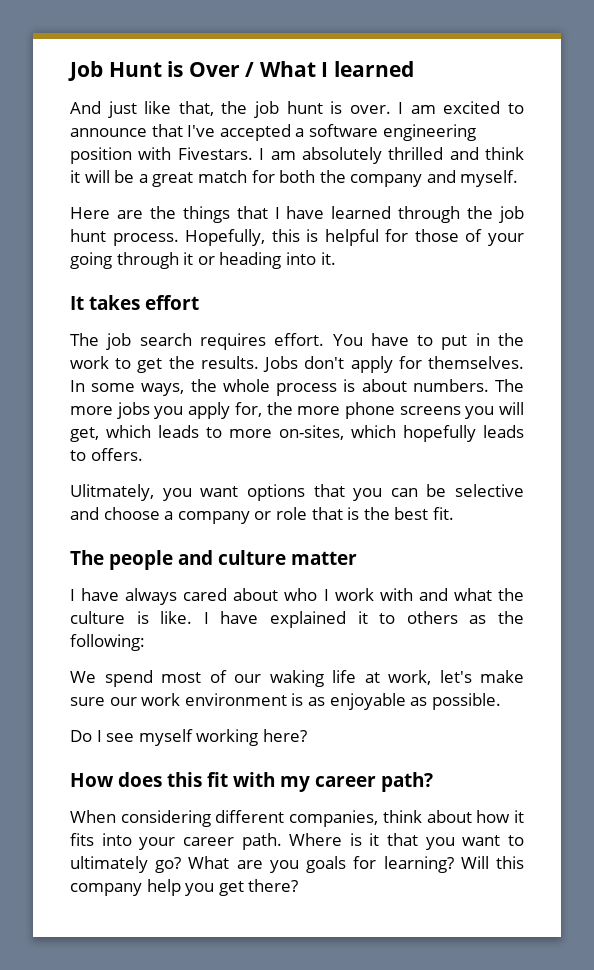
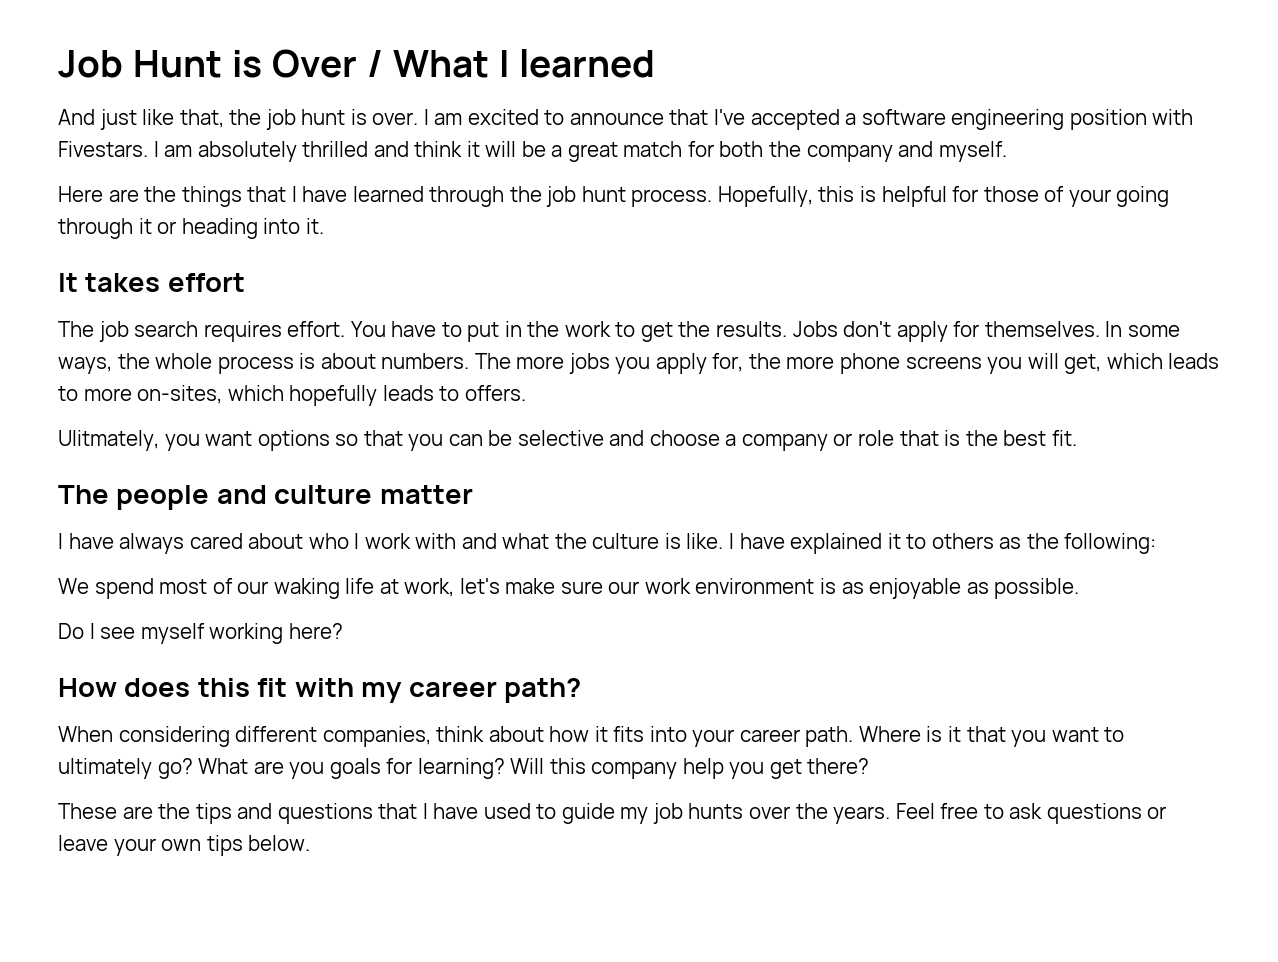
- Ulitmately, you want options that you can be selective and choose a company or role that is the best fit.
+ Ulitmately, you want options so that you can be selective and choose a company or role that is the best fit.
+ These are the tips and questions that I have used to guide my job hunts over the years. Feel free to ask questions or leave your own tips below.

